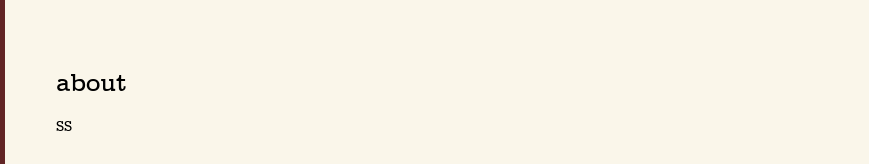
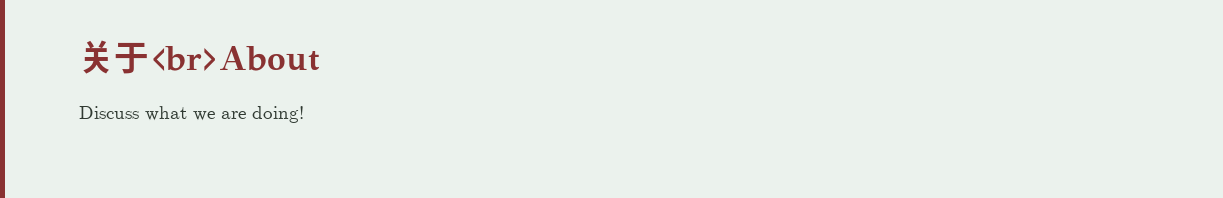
- about
- ss
+ 关于<br>About
+ Discuss what we are doing!

